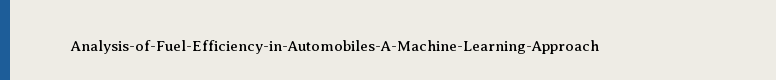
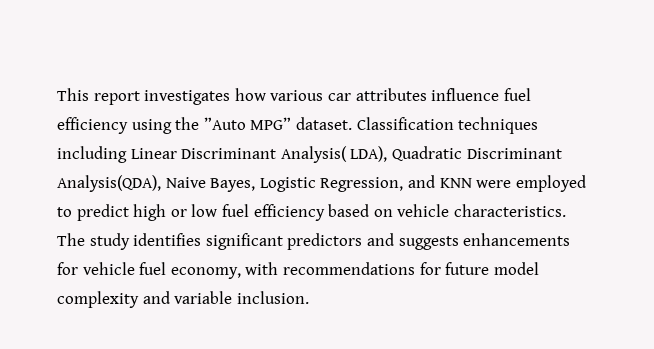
- Analysis-of-Fuel-Efficiency-in-Automobiles-A-Machine-Learning-Approach
+ This report investigates how various car attributes influence fuel efficiency using the ”Auto MPG” dataset. Classification techniques including Linear Discriminant Analysis( LDA), Quadratic Discriminant Analysis(QDA), Naive Bayes, Logistic Regression, and KNN were employed to predict high or low fuel efficiency based on vehicle characteristics. The study identifies significant predictors and suggests enhancements for vehicle fuel economy, with recommendations for future model complexity and variable inclusion.

